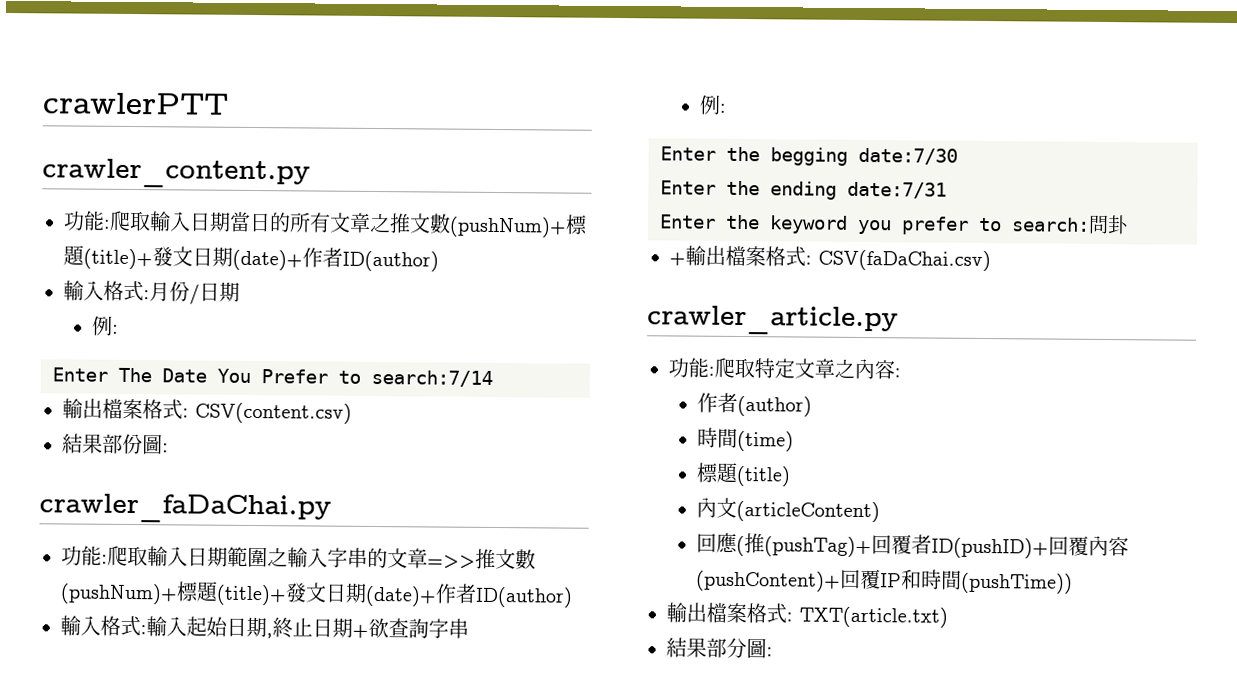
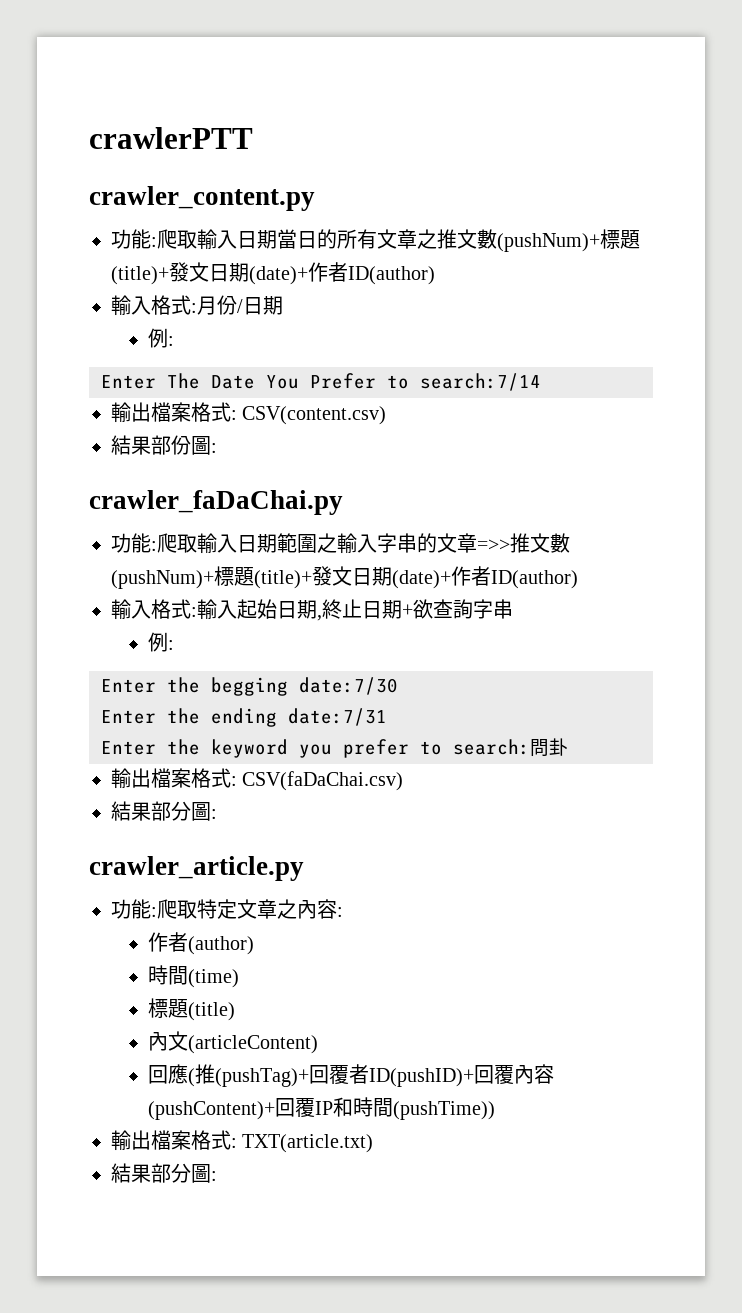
- +輸出檔案格式: CSV(faDaChai.csv)
+ 輸出檔案格式: CSV(faDaChai.csv)
+ 結果部分圖:

